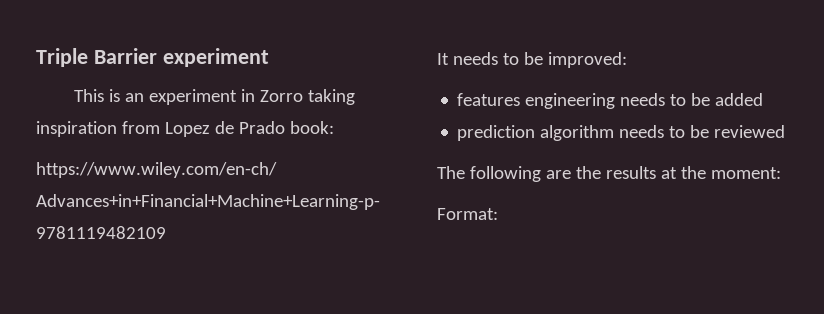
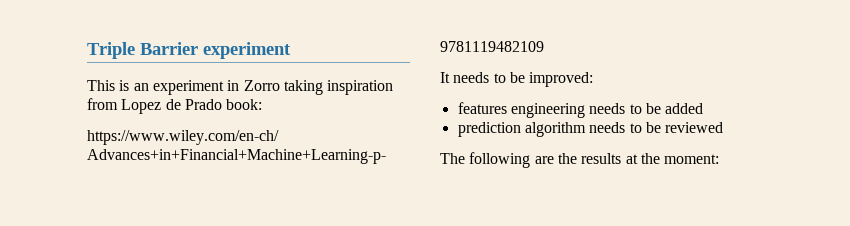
- Format:

